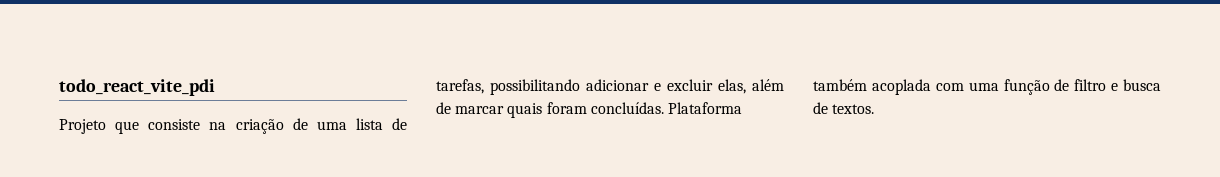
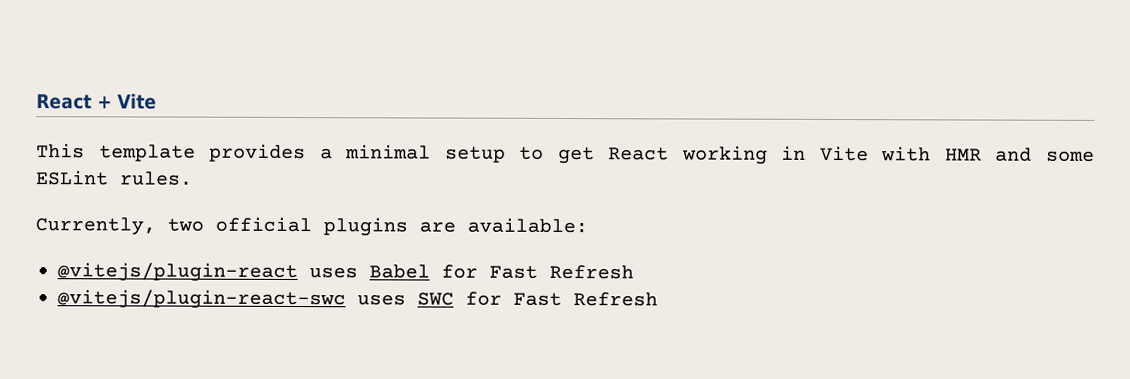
- todo_react_vite_pdi
- Projeto que consiste na criação de uma lista de tarefas, possibilitando adicionar e excluir elas, além de marcar quais foram concluídas. Plataforma também acoplada com uma função de filtro e busca de textos.
+ React + Vite
+ This template provides a minimal setup to get React working in Vite with HMR and some ESLint rules.
+ Currently, two official plugins are available:
+ @vitejs/plugin-react uses Babel for Fast Refresh
+ @vitejs/plugin-react-swc uses SWC for Fast Refresh

